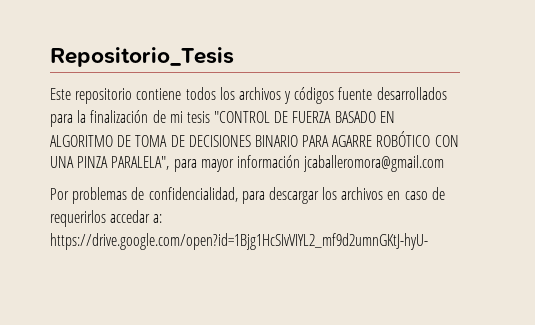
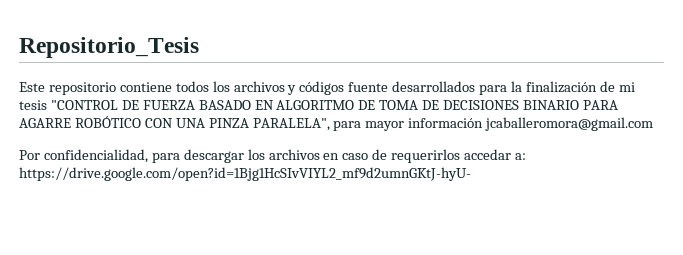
- Por problemas de confidencialidad, para descargar los archivos en caso de requerirlos accedar a: https://drive.google.com/open?id=1Bjg1HcSIvVIYL2_mf9d2umnGKtJ-hyU-
+ Por confidencialidad, para descargar los archivos en caso de requerirlos accedar a: https://drive.google.com/open?id=1Bjg1HcSIvVIYL2_mf9d2umnGKtJ-hyU-

